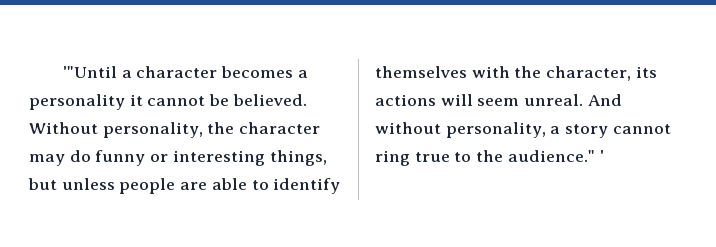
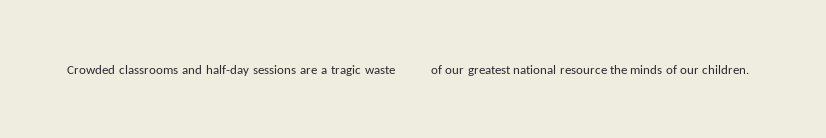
- '"Until a character becomes a personality it cannot be believed. Without personality, the character may do funny or interesting things, but unless people are able to identify themselves with the character, its actions will seem unreal. And without personality, a story cannot ring true to the audience." '
+ Crowded classrooms and half-day sessions are a tragic waste of our greatest national resource the minds of our children.

